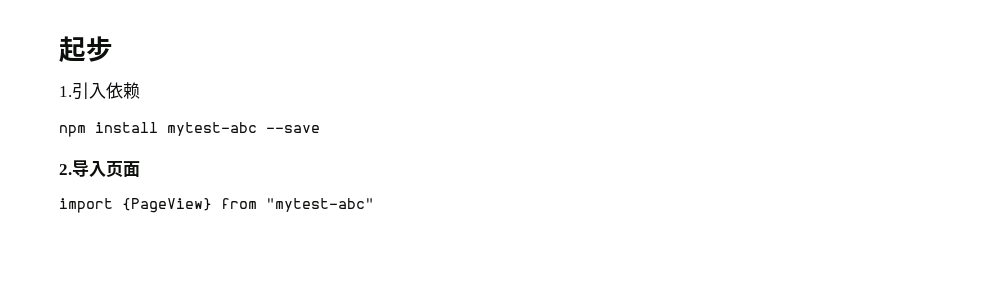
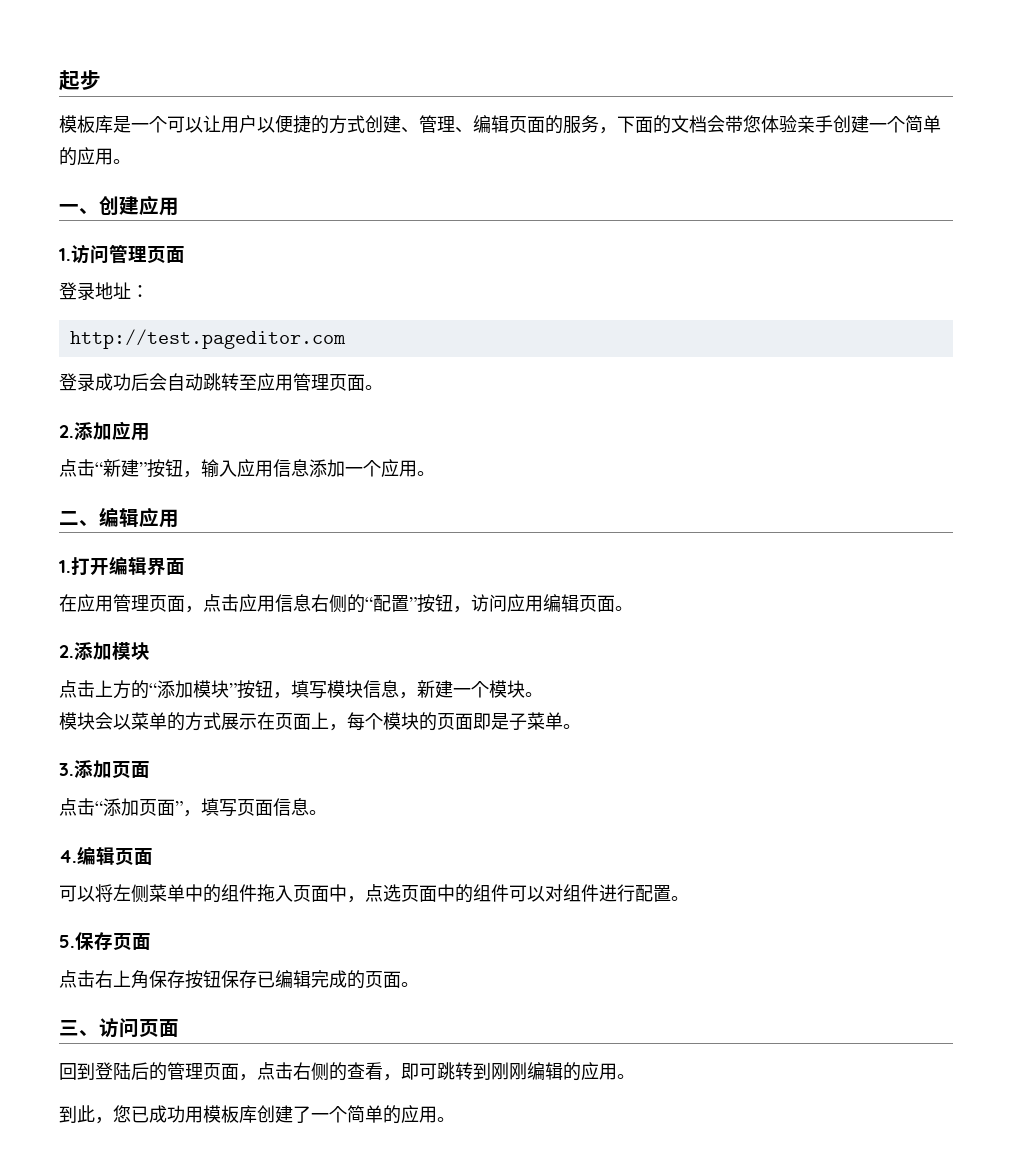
- 1.引入依赖
- npm install mytest-abc --save
- 2.导入页面
- import {PageView} from "mytest-abc"
+ 模板库是一个可以让用户以便捷的方式创建、管理、编辑页面的服务，下面的文档会带您体验亲手创建一个简单的应用。
+ 一、创建应用
+ 1.访问管理页面
+ 登录地址：
+ http://test.pageditor.com
+ 登录成功后会自动跳转至应用管理页面。
+ 2.添加应用
+ 点击“新建”按钮，输入应用信息添加一个应用。
+ 二、编辑应用
+ 1.打开编辑界面
+ 在应用管理页面，点击应用信息右侧的“配置”按钮，访问应用编辑页面。
+ 2.添加模块
+ 点击上方的“添加模块”按钮，填写模块信息，新建一个模块。
+ 模块会以菜单的方式展示在页面上，每个模块的页面即是子菜单。
+ 3.添加页面
+ 点击“添加页面”，填写页面信息。
+ 4.编辑页面
+ 可以将左侧菜单中的组件拖入页面中，点选页面中的组件可以对组件进行配置。
+ 5.保存页面
+ 点击右上角保存按钮保存已编辑完成的页面。
+ 三、访问页面
+ 回到登陆后的管理页面，点击右侧的查看，即可跳转到刚刚编辑的应用。
+ 到此，您已成功用模板库创建了一个简单的应用。

